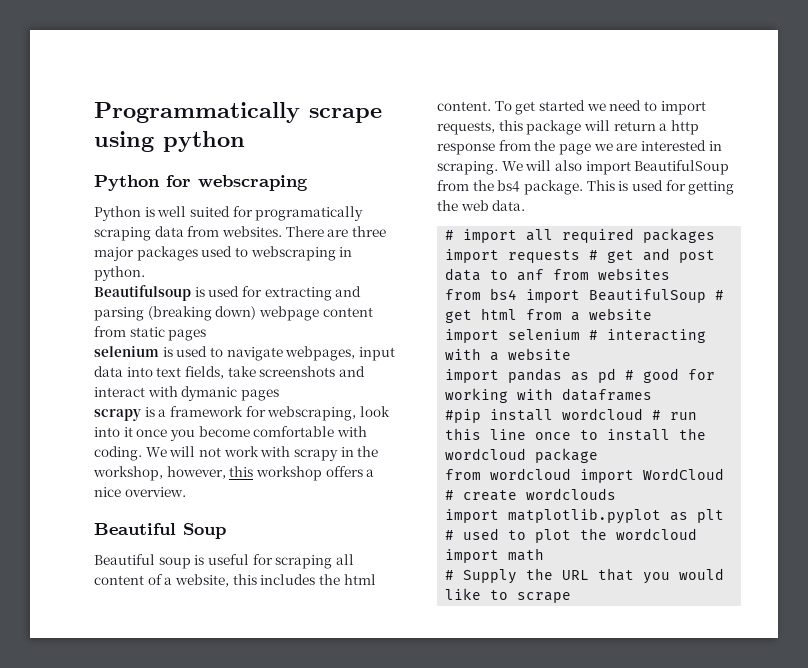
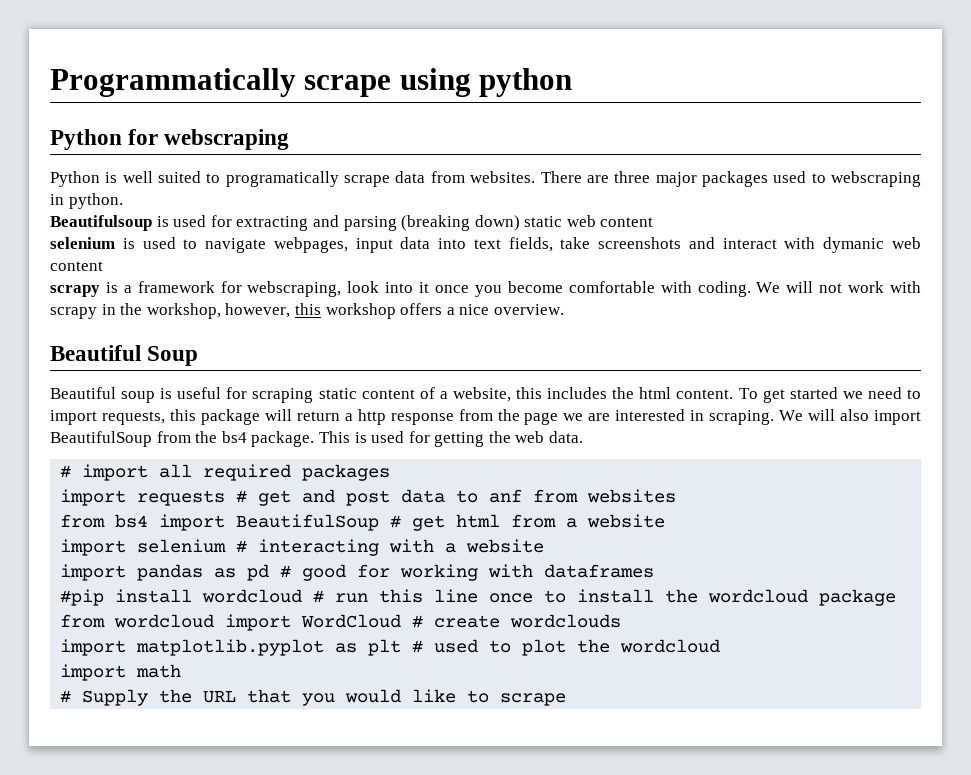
- Python is well suited for programatically scraping data from websites.
+ Python is well suited to programatically scrape data from websites.
- Beautifulsoup is used for extracting and parsing (breaking down) webpage content from static pages
+ Beautifulsoup is used for extracting and parsing (breaking down) static web content
- selenium is used to navigate webpages, input data into text fields, take screenshots and interact with dymanic pages
+ selenium is used to navigate webpages, input data into text fields, take screenshots and interact with dymanic web content
- Beautiful soup is useful for scraping all content of a website, this includes the html content.
+ Beautiful soup is useful for scraping static content of a website, this includes the html content.

